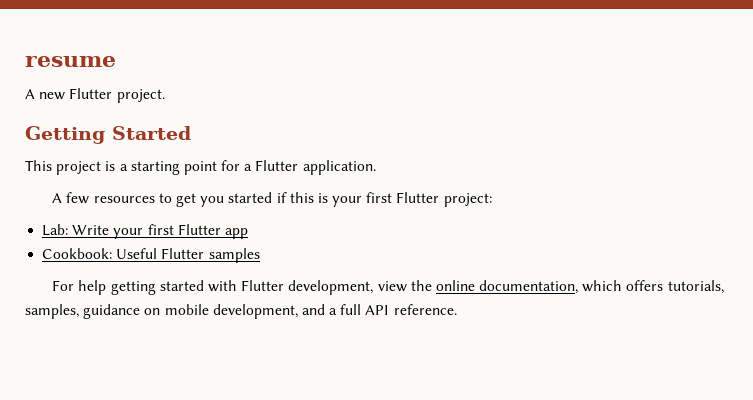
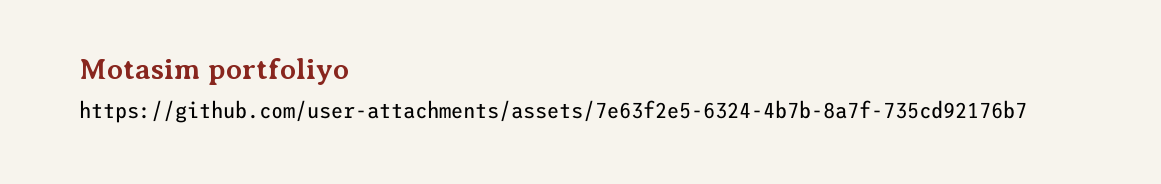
- resume
- A new Flutter project.
- Getting Started
- This project is a starting point for a Flutter application.
- A few resources to get you started if this is your first Flutter project:
- Lab: Write your first Flutter app
- Cookbook: Useful Flutter samples
- For help getting started with Flutter development, view the online documentation, which offers tutorials, samples, guidance on mobile development, and a full API reference.
+ Motasim portfoliyo
+ https://github.com/user-attachments/assets/7e63f2e5-6324-4b7b-8a7f-735cd92176b7

